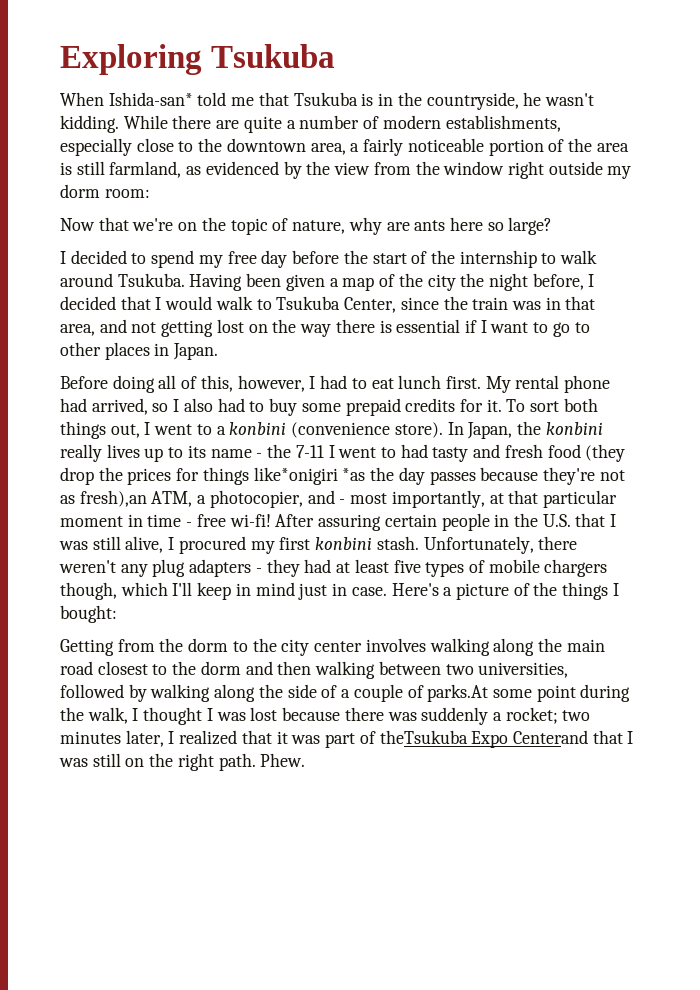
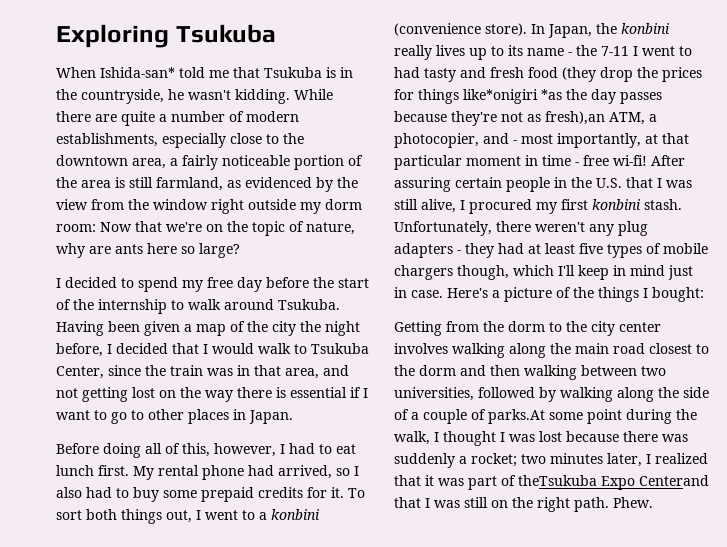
- While there are quite a number of modern establishments, especially close to the downtown area, a fairly noticeable portion of the area is still farmland, as evidenced by the view from the window right outside my dorm room:
- Now that we're on the topic of nature, why are ants here so large?
+ While there are quite a number of modern establishments, especially close to the downtown area, a fairly noticeable portion of the area is still farmland, as evidenced by the view from the window right outside my dorm room: Now that we're on the topic of nature, why are ants here so large?

